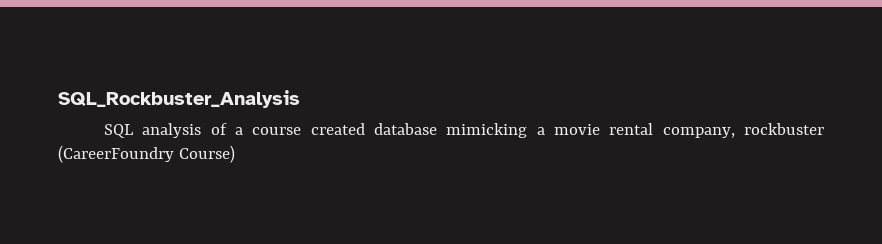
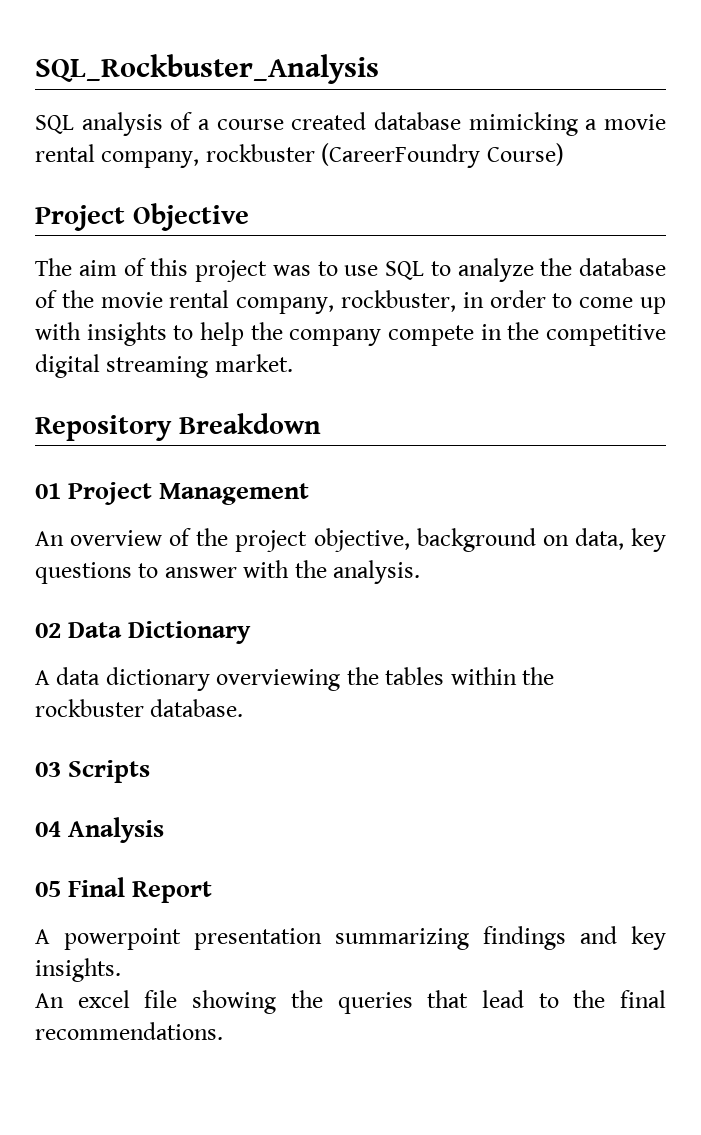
+ Project Objective
+ The aim of this project was to use SQL to analyze the database of the movie rental company, rockbuster, in order to come up with insights to help the company compete in the competitive digital streaming market.
+ Repository Breakdown
+ 01 Project Management
+ An overview of the project objective, background on data, key questions to answer with the analysis.
+ 02 Data Dictionary
+ A data dictionary overviewing the tables within the rockbuster database.
+ 03 Scripts
+ 04 Analysis
+ 05 Final Report
+ A powerpoint presentation summarizing findings and key insights.
+ An excel file showing the queries that lead to the final recommendations.

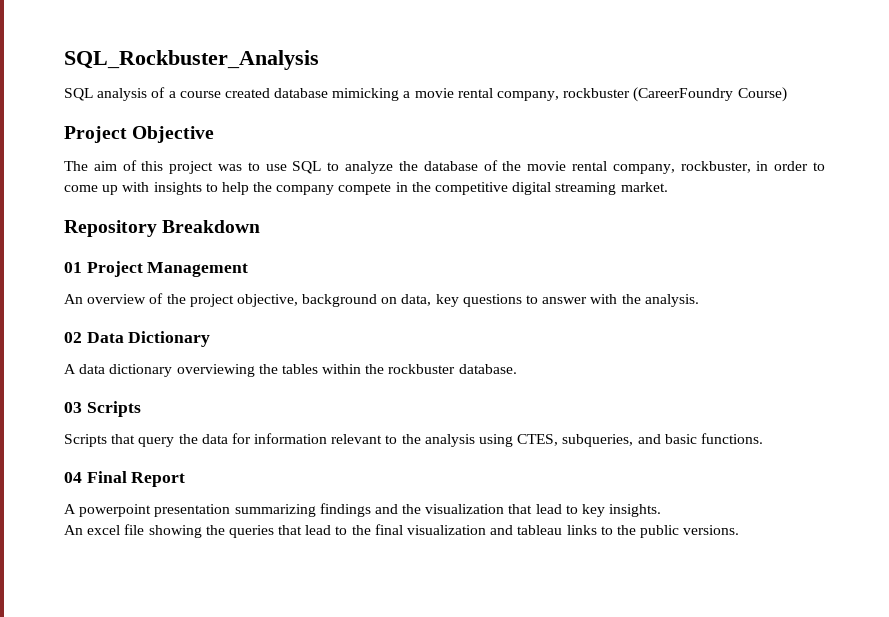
+ Scripts that query the data for information relevant to the analysis using CTES, subqueries, and basic functions.
- 04 Analysis
- 05 Final Report
+ 04 Final Report
- A powerpoint presentation summarizing findings and key insights.
+ A powerpoint presentation summarizing findings and the visualization that lead to key insights.
- An excel file showing the queries that lead to the final recommendations.
+ An excel file showing the queries that lead to the final visualization and tableau links to the public versions.

